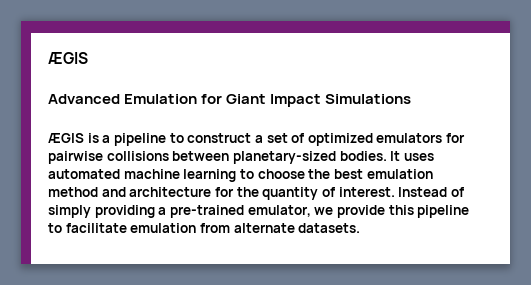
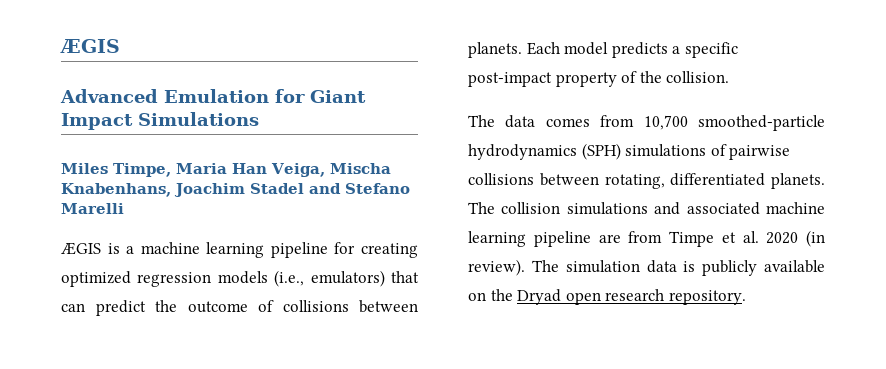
- ÆGIS is a pipeline to construct a set of optimized emulators for pairwise collisions between planetary-sized bodies. It uses automated machine learning to choose the best emulation method and architecture for the quantity of interest. Instead of simply providing a pre-trained emulator, we provide this pipeline to facilitate emulation from alternate datasets.
+ Miles Timpe, Maria Han Veiga, Mischa Knabenhans, Joachim Stadel and Stefano Marelli
+ ÆGIS is a machine learning pipeline for creating optimized regression models (i.e., emulators) that can predict the outcome of collisions between planets. Each model predicts a specific post-impact property of the collision.
+ The data comes from 10,700 smoothed-particle hydrodynamics (SPH) simulations of pairwise collisions between rotating, differentiated planets. The collision simulations and associated machine learning pipeline are from Timpe et al. 2020 (in review). The simulation data is publicly available on the Dryad open research repository.

